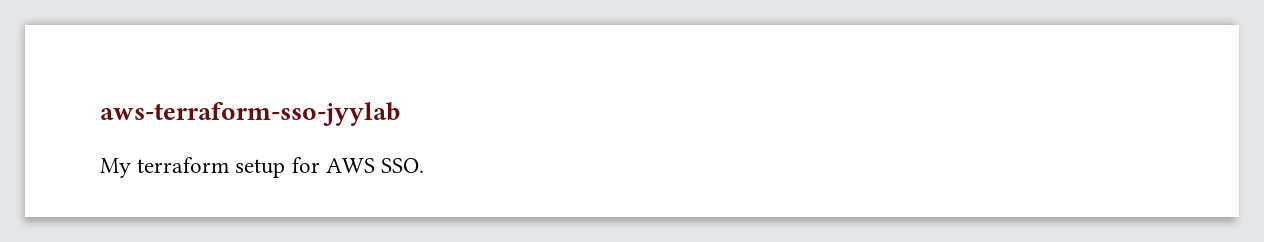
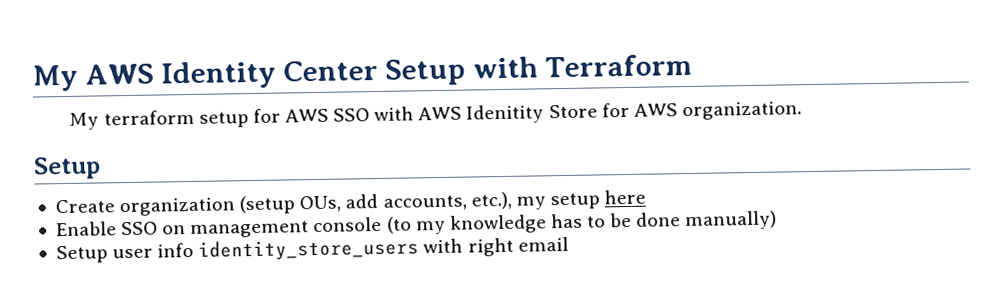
- aws-terraform-sso-jyylab
+ My AWS Identity Center Setup with Terraform
- My terraform setup for AWS SSO.
+ My terraform setup for AWS SSO with AWS Idenitity Store for AWS organization.
+ Setup
+ Create organization (setup OUs, add accounts, etc.), my setup here
+ Enable SSO on management console (to my knowledge has to be done manually)
+ Setup user info identity_store_users with right email

